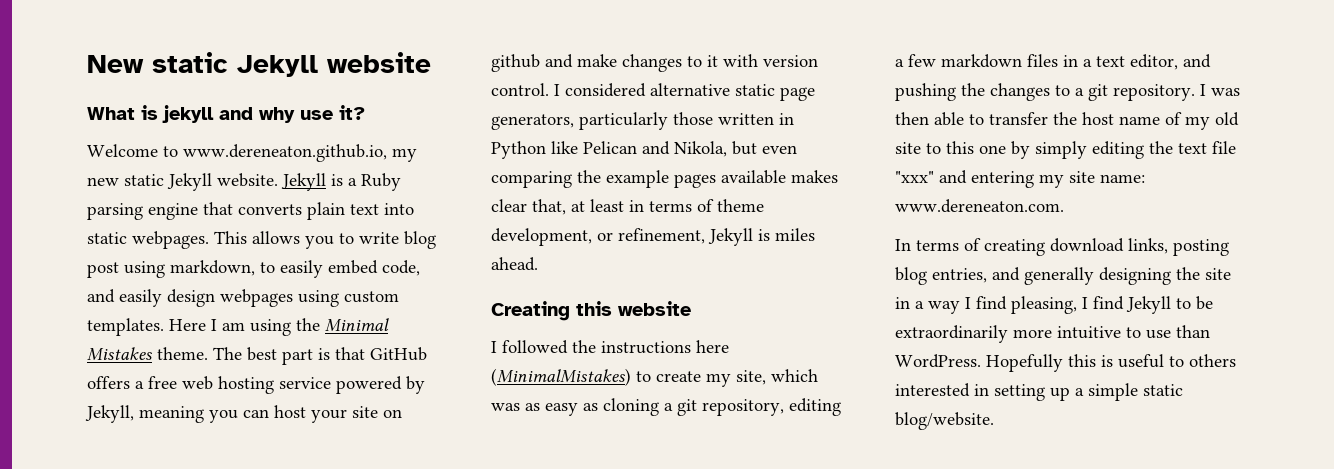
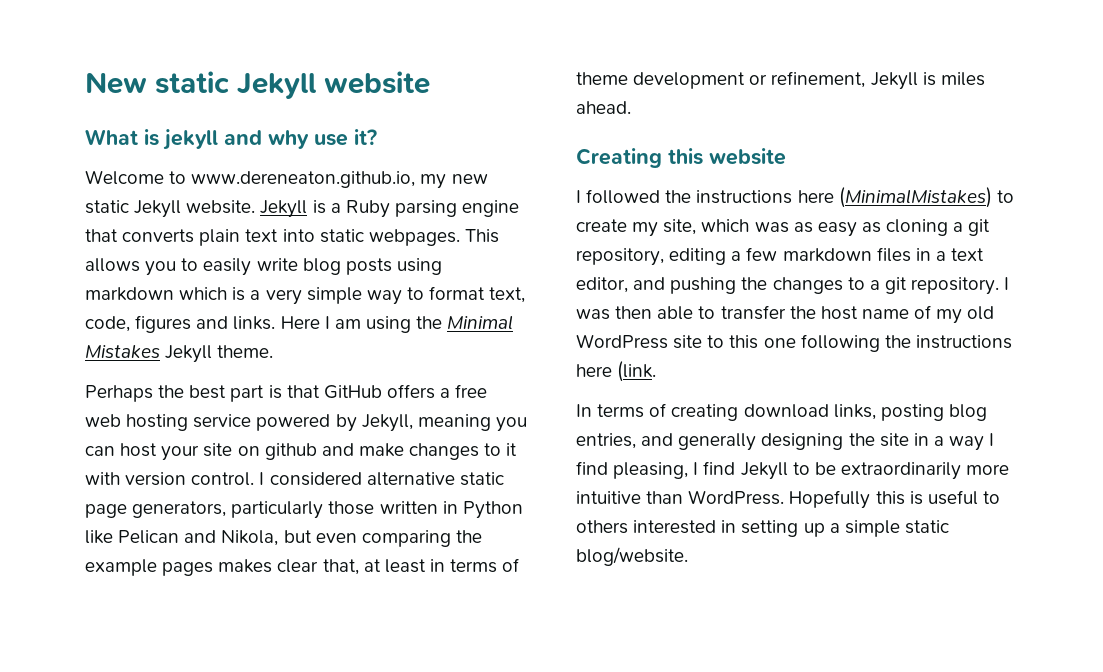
- This allows you to write blog post using markdown, to easily embed code, and easily design webpages using custom templates.
+ This allows you to easily write blog posts using markdown which is a very simple way to format text, code, figures and links.
- Here I am using the Minimal Mistakes theme. The best part is that GitHub offers a free web hosting service powered by Jekyll, meaning you can host your site on github and make changes to it with version control.
+ Here I am using the Minimal Mistakes Jekyll theme.
+ Perhaps the best part is that GitHub offers a free web hosting service powered by Jekyll, meaning you can host your site on github and make changes to it with version control.
- I considered alternative static page generators, particularly those written in Python like Pelican and Nikola, but even comparing the example pages available makes clear that, at least in terms of theme development, or refinement, Jekyll is miles ahead.
+ I considered alternative static page generators, particularly those written in Python like Pelican and Nikola, but even comparing the example pages makes clear that, at least in terms of theme development or refinement, Jekyll is miles ahead.
- I was then able to transfer the host name of my old site to this one by simply editing the text file "xxx" and entering my site name: www.dereneaton.com.
+ I was then able to transfer the host name of my old WordPress site to this one following the instructions here (link.
- In terms of creating download links, posting blog entries, and generally designing the site in a way I find pleasing, I find Jekyll to be extraordinarily more intuitive to use than WordPress.
+ In terms of creating download links, posting blog entries, and generally designing the site in a way I find pleasing, I find Jekyll to be extraordinarily more intuitive than WordPress.

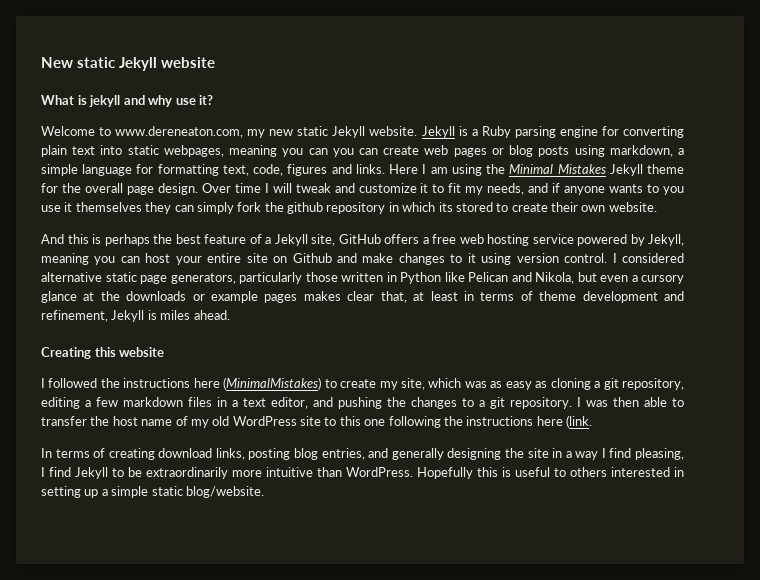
- Welcome to www.dereneaton.github.io, my new static Jekyll website.
+ Welcome to www.dereneaton.com, my new static Jekyll website.
- Jekyll is a Ruby parsing engine that converts plain text into static webpages. This allows you to easily write blog posts using markdown which is a very simple way to format text, code, figures and links.
+ Jekyll is a Ruby parsing engine for converting plain text into static webpages, meaning you can you can create web pages or blog posts using markdown, a simple language for formatting text, code, figures and links.
- Here I am using the Minimal Mistakes Jekyll theme.
- Perhaps the best part is that GitHub offers a free web hosting service powered by Jekyll, meaning you can host your site on github and make changes to it with version control.
+ Here I am using the Minimal Mistakes Jekyll theme for the overall page design. Over time I will tweak and customize it to fit my needs, and if anyone wants to you use it themselves they can simply fork the github repository in which its stored to create their own website.
+ And this is perhaps the best feature of a Jekyll site, GitHub offers a free web hosting service powered by Jekyll, meaning you can host your entire site on Github and make changes to it using version control.
- I considered alternative static page generators, particularly those written in Python like Pelican and Nikola, but even comparing the example pages makes clear that, at least in terms of theme development or refinement, Jekyll is miles ahead.
+ I considered alternative static page generators, particularly those written in Python like Pelican and Nikola, but even a cursory glance at the downloads or example pages makes clear that, at least in terms of theme development and refinement, Jekyll is miles ahead.

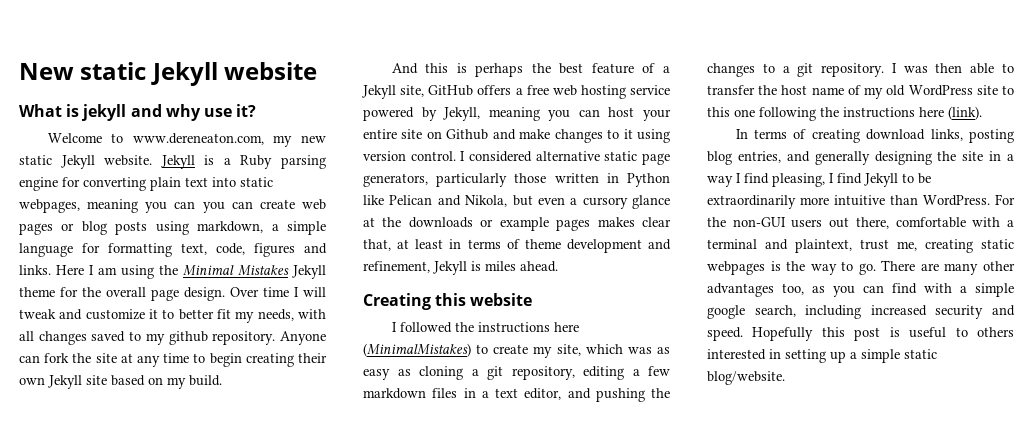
- Over time I will tweak and customize it to fit my needs, and if anyone wants to you use it themselves they can simply fork the github repository in which its stored to create their own website.
+ Over time I will tweak and customize it to better fit my needs, with all changes saved to my github repository. Anyone can fork the site at any time to begin creating their own Jekyll site based on my build.
- I was then able to transfer the host name of my old WordPress site to this one following the instructions here (link.
+ I was then able to transfer the host name of my old WordPress site to this one following the instructions here (link).
+ For the non-GUI users out there, comfortable with a terminal and plaintext, trust me, creating static webpages is the way to go. There are many other advantages too, as you can find with a simple google search, including increased security and speed.
- Hopefully this is useful to others interested in setting up a simple static blog/website.
+ Hopefully this post is useful to others interested in setting up a simple static blog/website.

